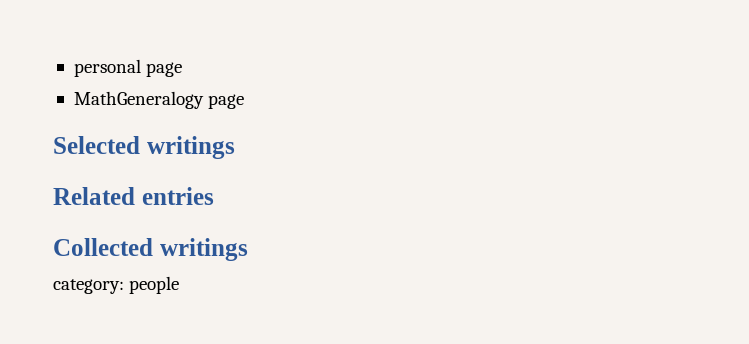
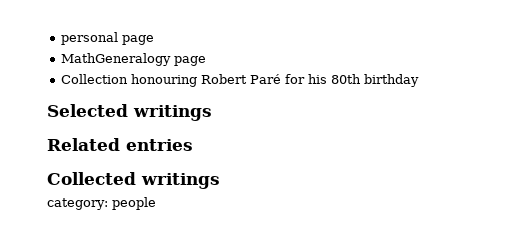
+ Collection honouring Robert Paré for his 80th birthday

